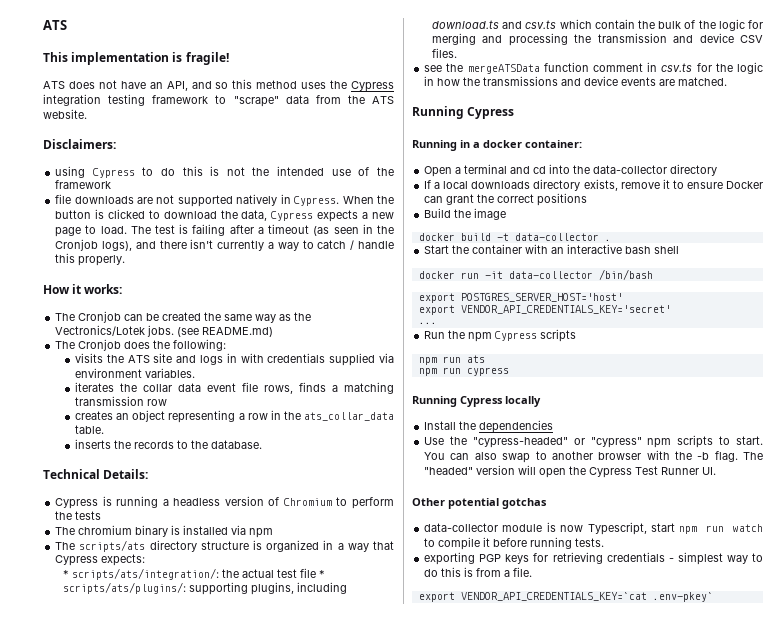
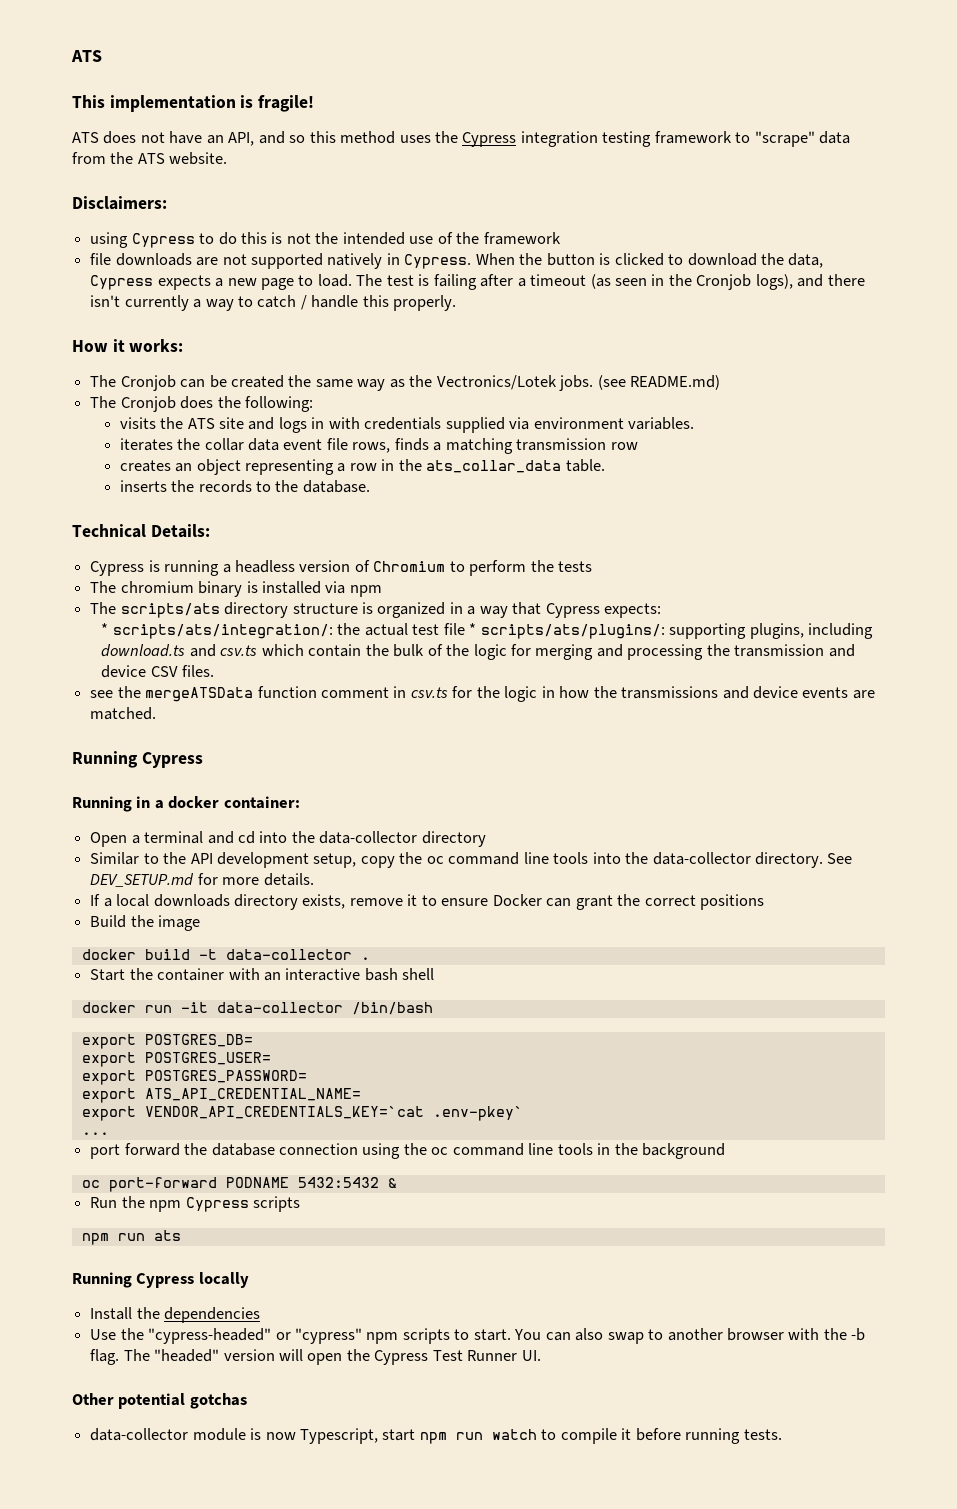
+ Similar to the API development setup, copy the oc command line tools into the data-collector directory. See DEV_SETUP.md for more details.
- export POSTGRES_SERVER_HOST='host'
- export VENDOR_API_CREDENTIALS_KEY='secret'
+ export POSTGRES_DB=
+ export POSTGRES_USER=
+ export POSTGRES_PASSWORD=
+ export ATS_API_CREDENTIAL_NAME=
+ export VENDOR_API_CREDENTIALS_KEY=`cat .env-pkey`
  ...
+ port forward the database connection using the oc command line tools in the background
+ oc port-forward PODNAME 5432:5432 &
- npm run cypress
- exporting PGP keys for retrieving credentials - simplest way to do this is from a file.
- export VENDOR_API_CREDENTIALS_KEY=`cat .env-pkey`

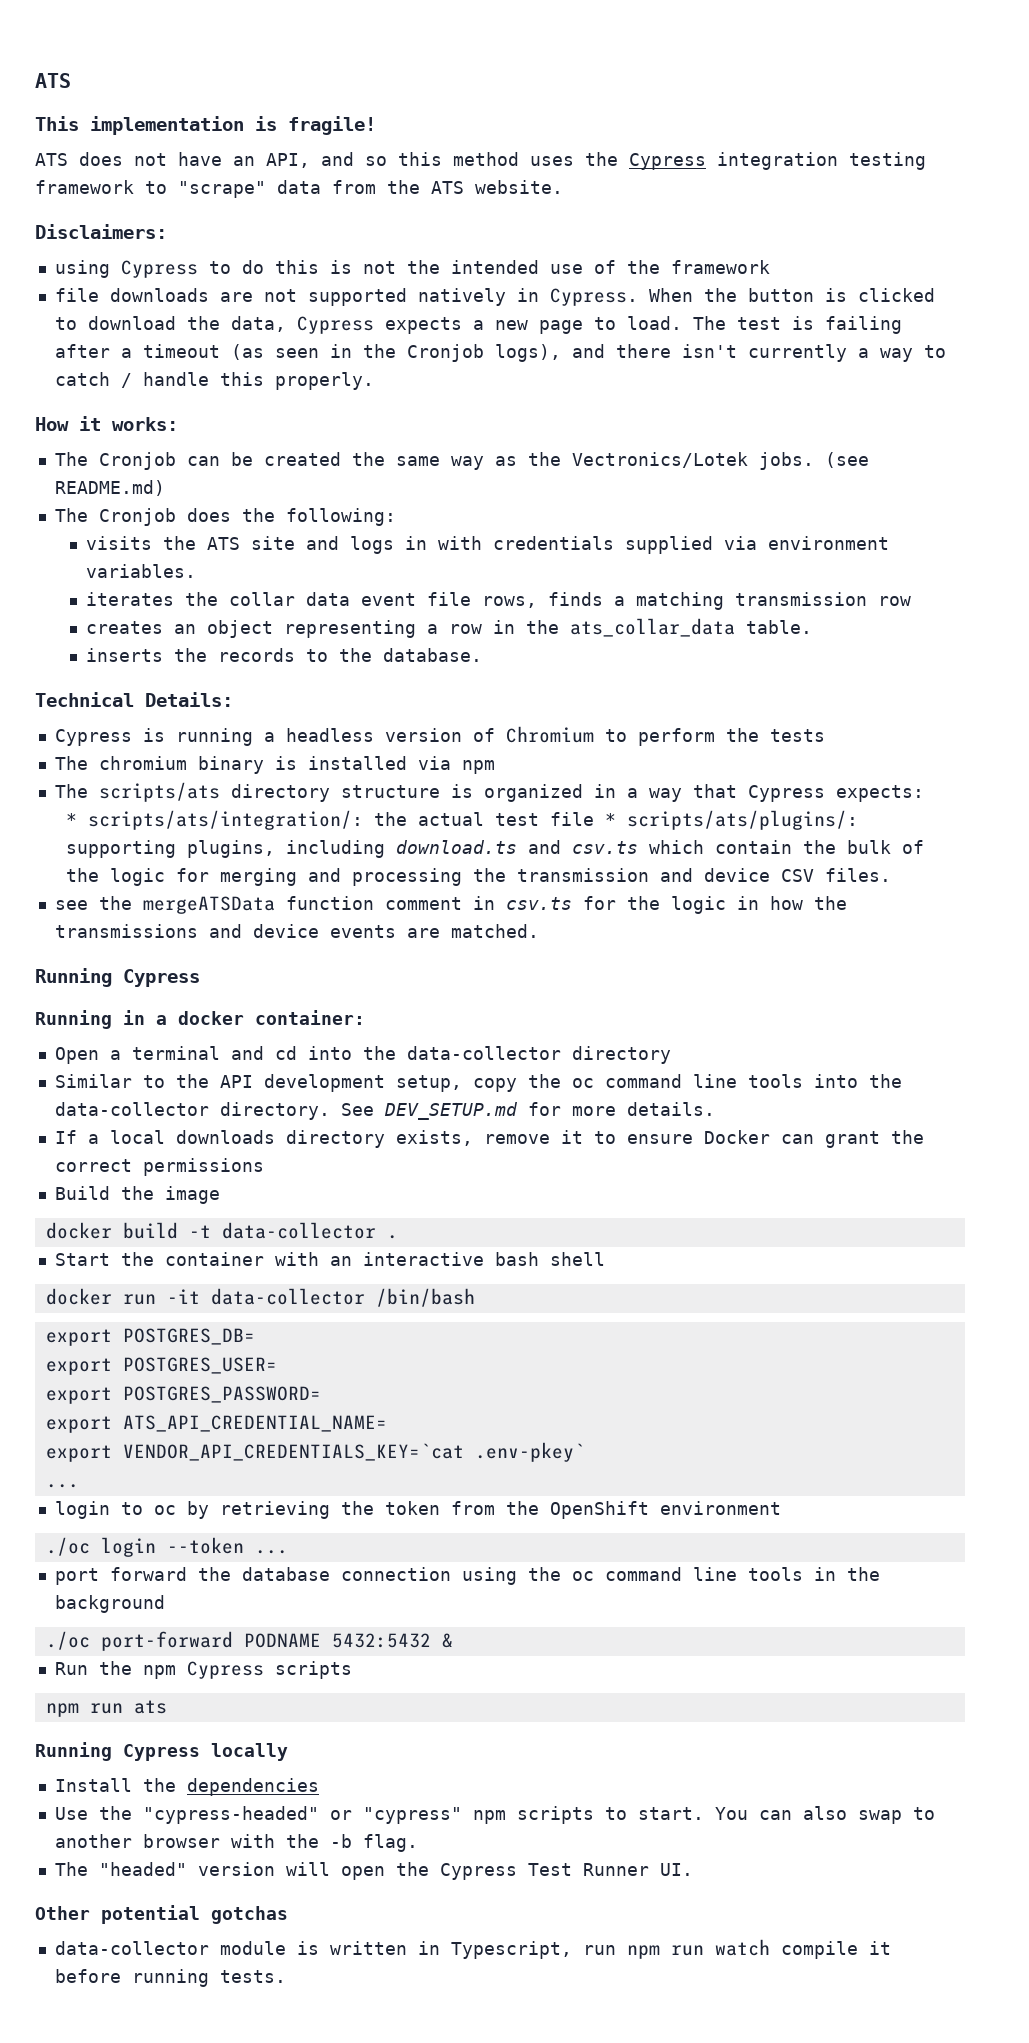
- If a local downloads directory exists, remove it to ensure Docker can grant the correct positions
+ If a local downloads directory exists, remove it to ensure Docker can grant the correct permissions
+ login to oc by retrieving the token from the OpenShift environment
+ ./oc login --token ...
- oc port-forward PODNAME 5432:5432 &
+ ./oc port-forward PODNAME 5432:5432 &
- You can also swap to another browser with the -b flag. The "headed" version will open the Cypress Test Runner UI.
+ You can also swap to another browser with the -b flag.
+ The "headed" version will open the Cypress Test Runner UI.
- data-collector module is now Typescript, start npm run watch to compile it before running tests.
+ data-collector module is written in Typescript, run npm run watch compile it before running tests.

